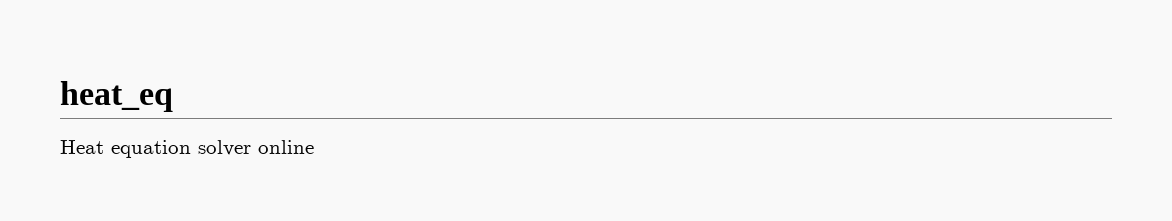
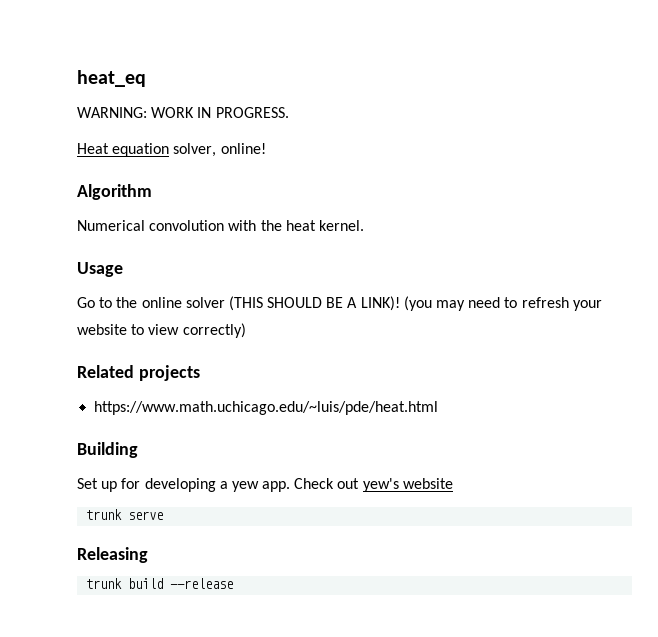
- Heat equation solver online
+ WARNING: WORK IN PROGRESS.
+ Heat equation solver, online!
+ Algorithm
+ Numerical convolution with the heat kernel.
+ Usage
+ Go to the online solver (THIS SHOULD BE A LINK)! (you may need to refresh your website to view correctly)
+ Related projects
+ https://www.math.uchicago.edu/~luis/pde/heat.html
+ Building
+ Set up for developing a yew app. Check out yew's website
+ trunk serve
+ Releasing
+ trunk build --release

